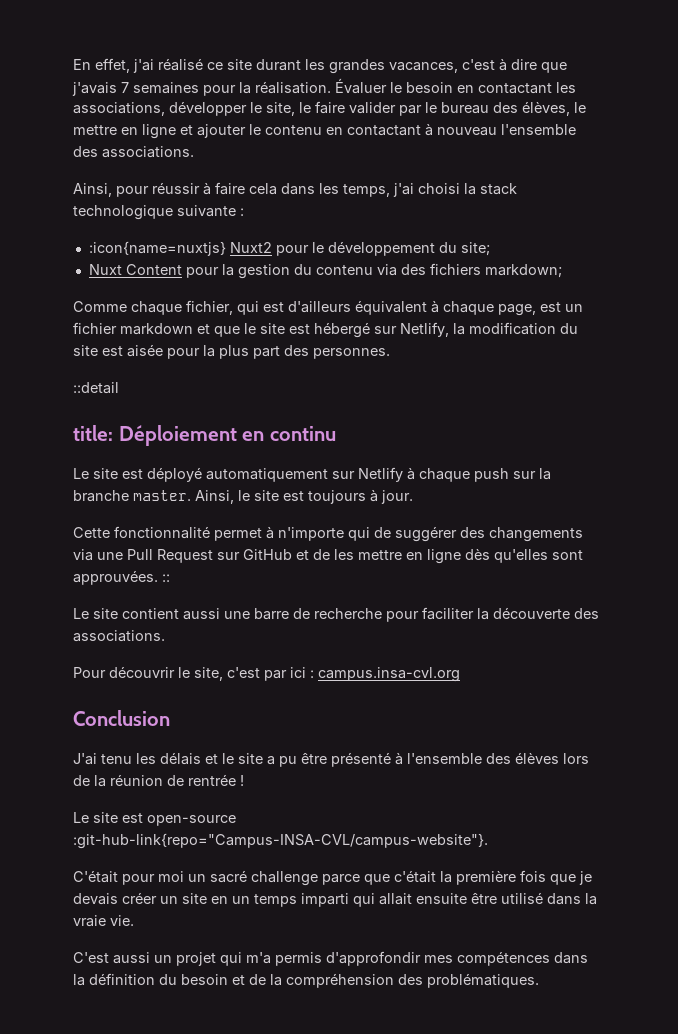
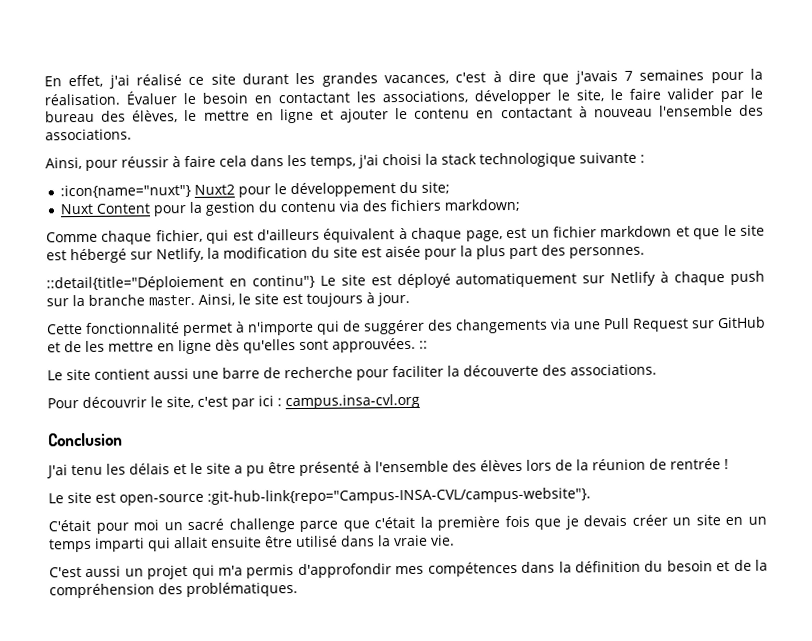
- :icon{name=nuxtjs} Nuxt2 pour le développement du site;
+ :icon{name="nuxt"} Nuxt2 pour le développement du site;
- ::detail
- title: Déploiement en continu
- Le site est déployé automatiquement sur Netlify à chaque push sur la branche master.
+ ::detail{title="Déploiement en continu"} Le site est déployé automatiquement sur Netlify à chaque push sur la branche master.

